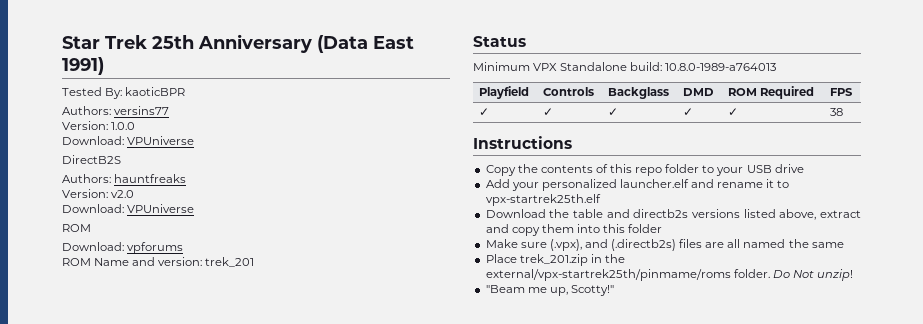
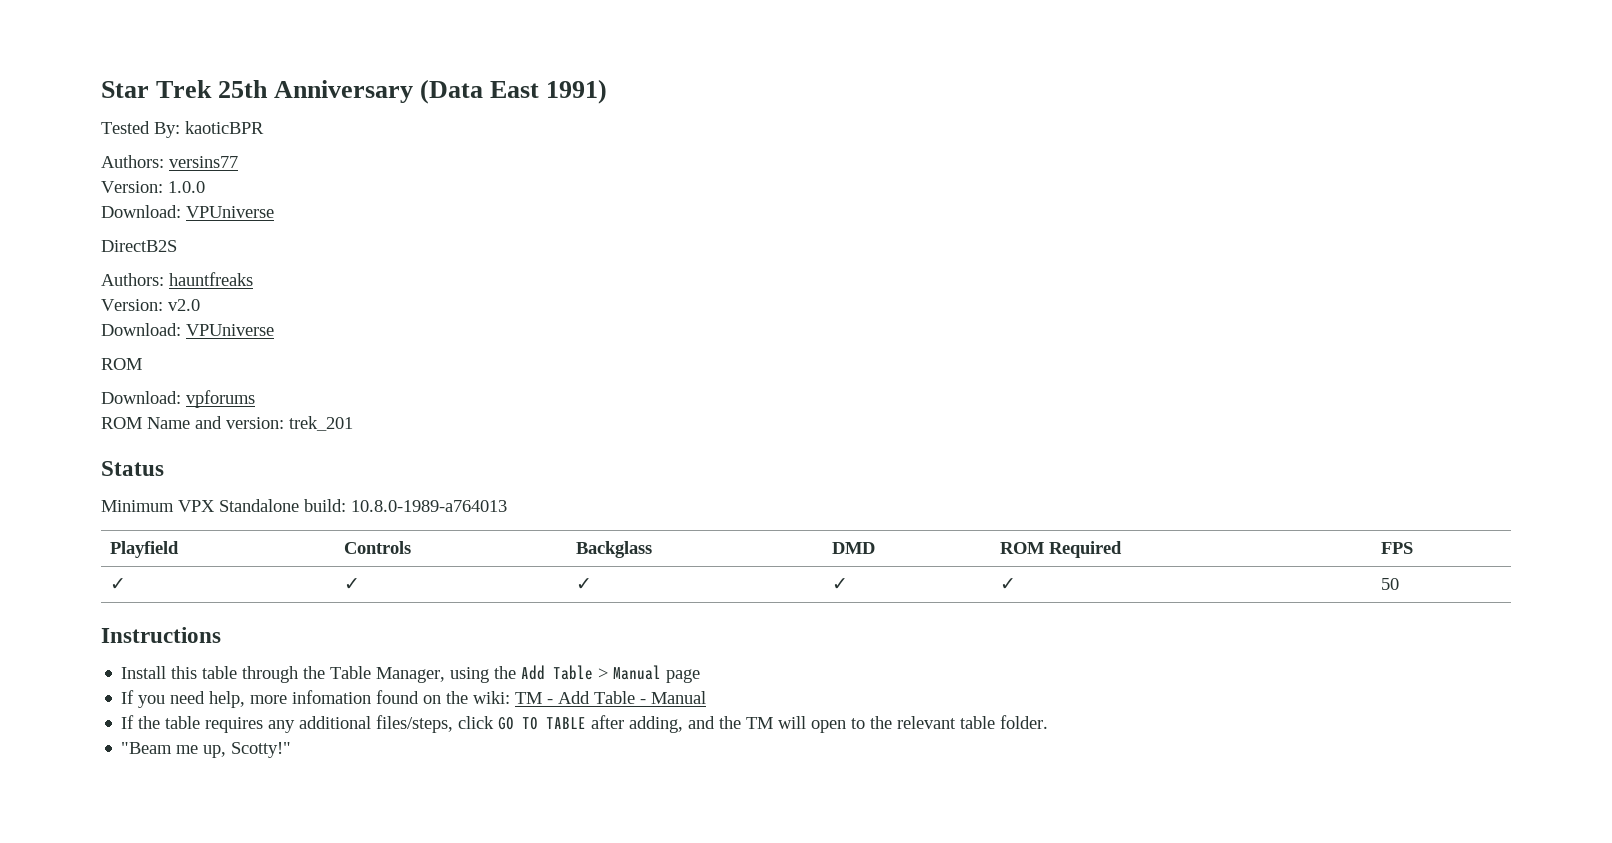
- ✓ | ✓ | ✓ | ✓ | ✓ | 38
+ ✓ | ✓ | ✓ | ✓ | ✓ | 50
- Copy the contents of this repo folder to your USB drive
- Add your personalized launcher.elf and rename it to vpx-startrek25th.elf
- Download the table and directb2s versions listed above, extract and copy them into this folder
- Make sure (.vpx), and (.directb2s) files are all named the same
- Place trek_201.zip in the external/vpx-startrek25th/pinmame/roms folder. Do Not unzip!
+ Install this table through the Table Manager, using the Add Table > Manual page
+ If you need help, more infomation found on the wiki: TM - Add Table - Manual
+ If the table requires any additional files/steps, click GO TO TABLE after adding, and the TM will open to the relevant table folder.

